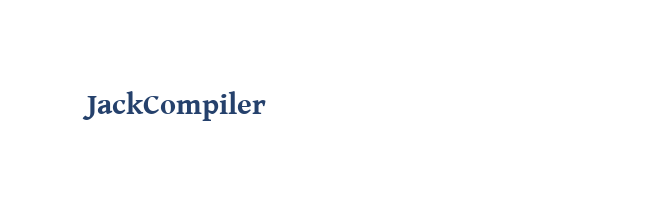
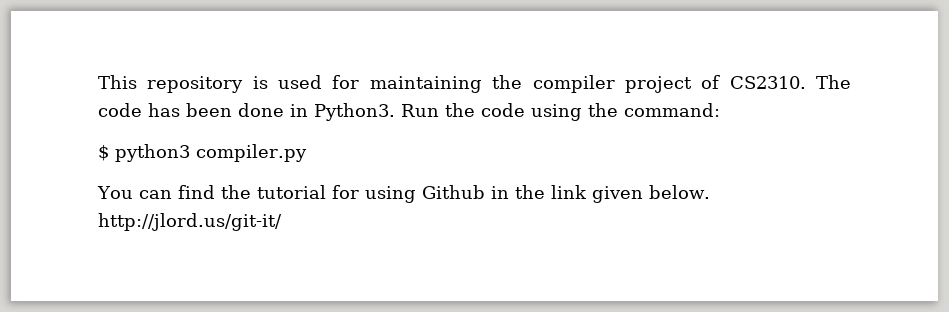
- JackCompiler
+ This repository is used for maintaining the compiler project of CS2310. The code has been done in Python3. Run the code using the command:
+ $ python3 compiler.py
+ You can find the tutorial for using Github in the link given below. http://jlord.us/git-it/

